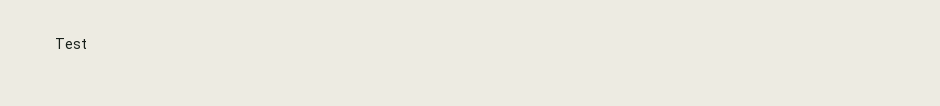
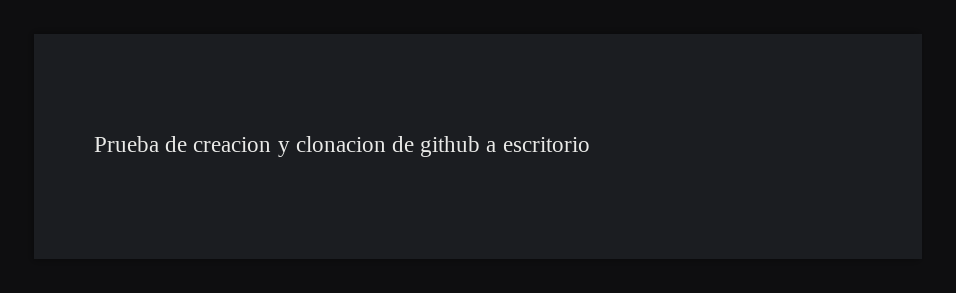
- Test
+ Prueba de creacion y clonacion de github a escritorio

